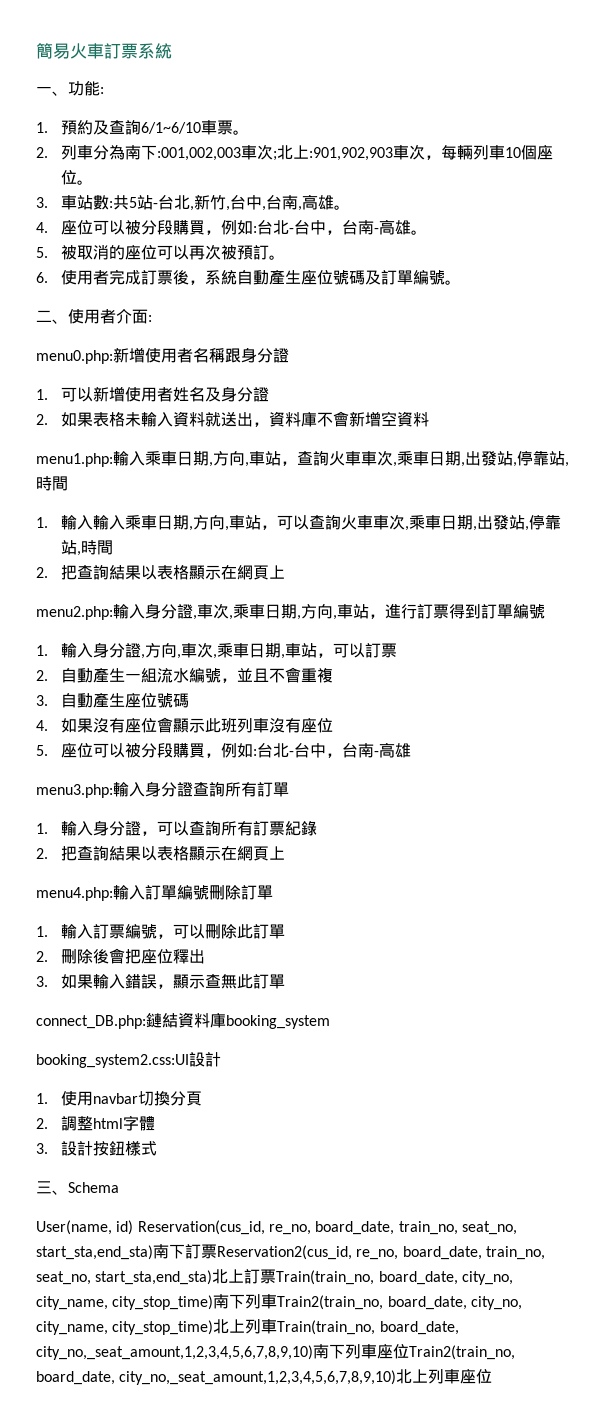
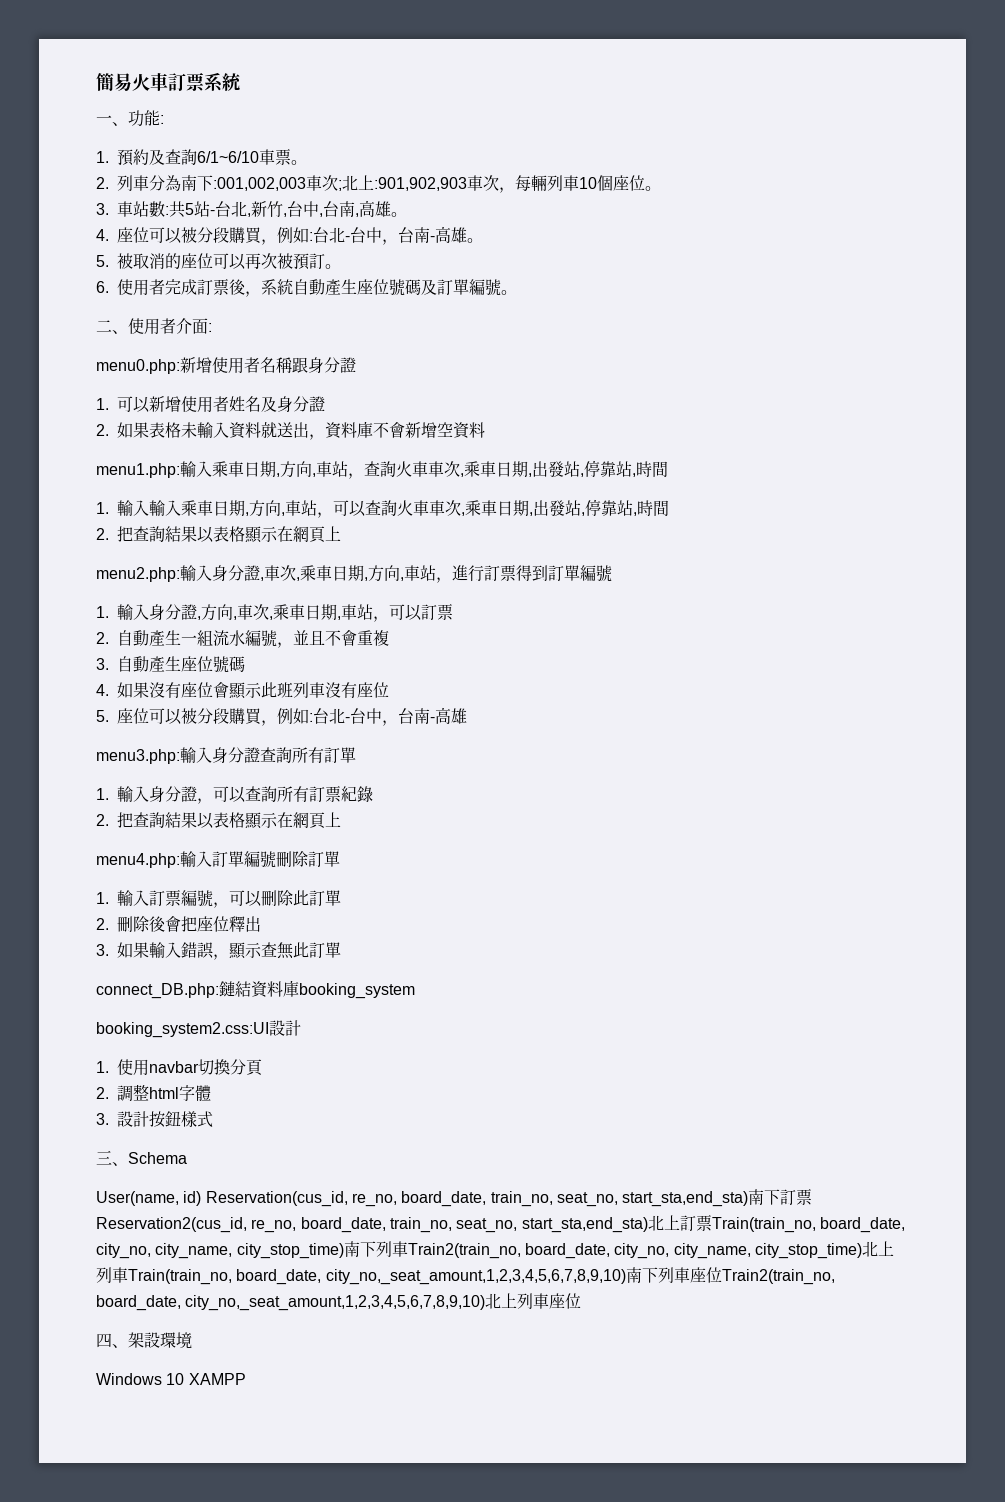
+ 四、架設環境
+ Windows 10 XAMPP

